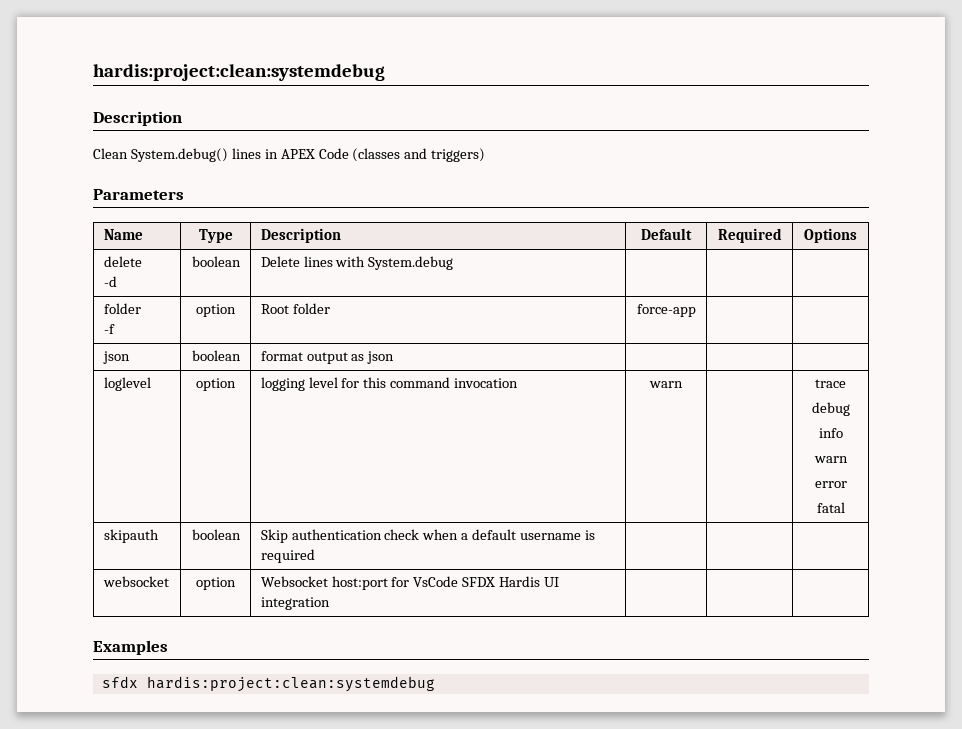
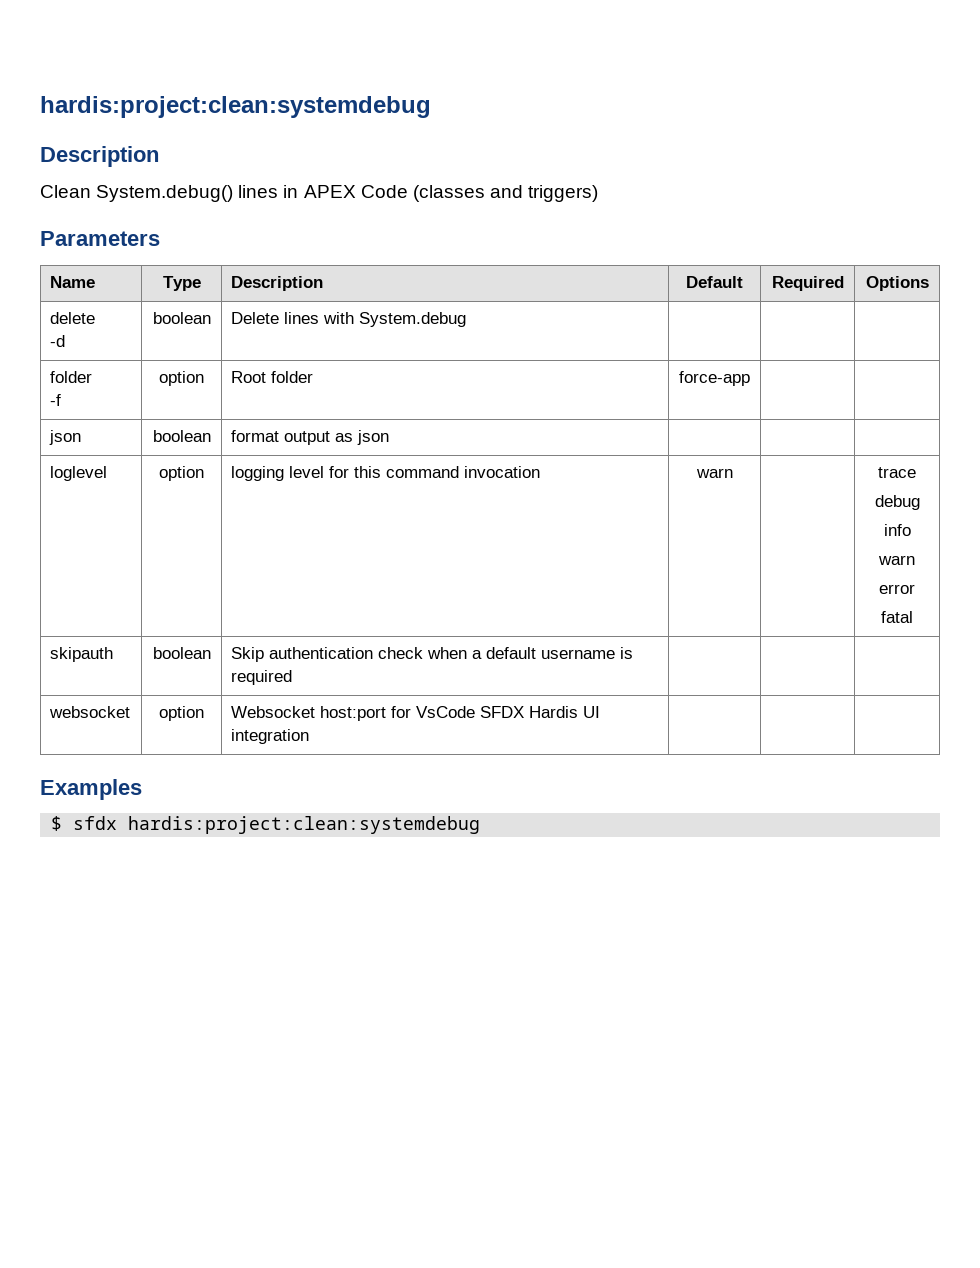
- sfdx hardis:project:clean:systemdebug
+ $ sfdx hardis:project:clean:systemdebug

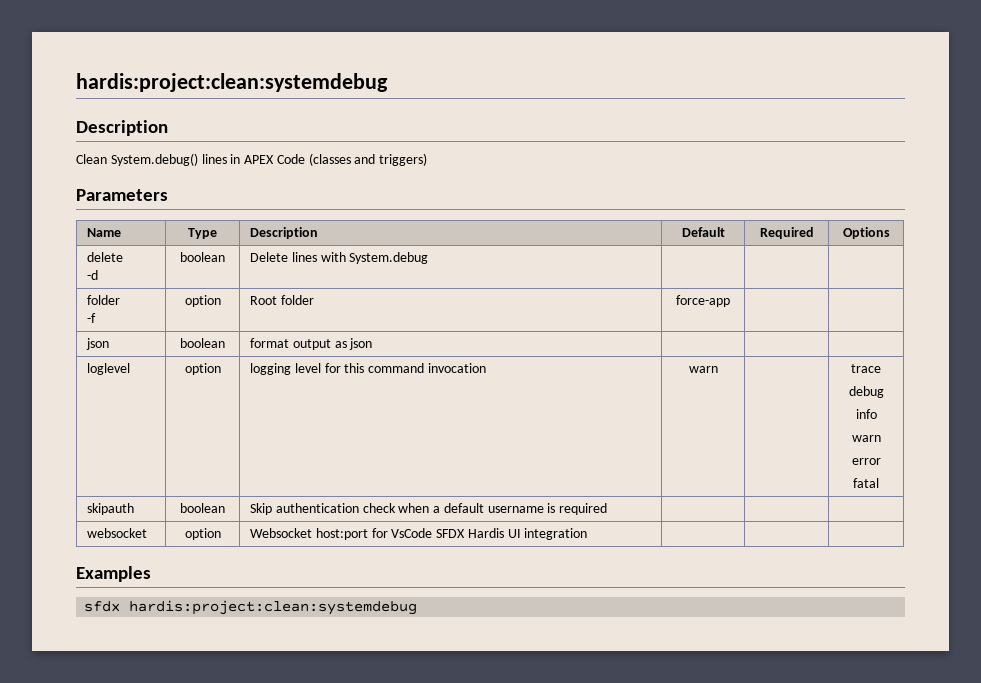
- $ sfdx hardis:project:clean:systemdebug
+ sfdx hardis:project:clean:systemdebug

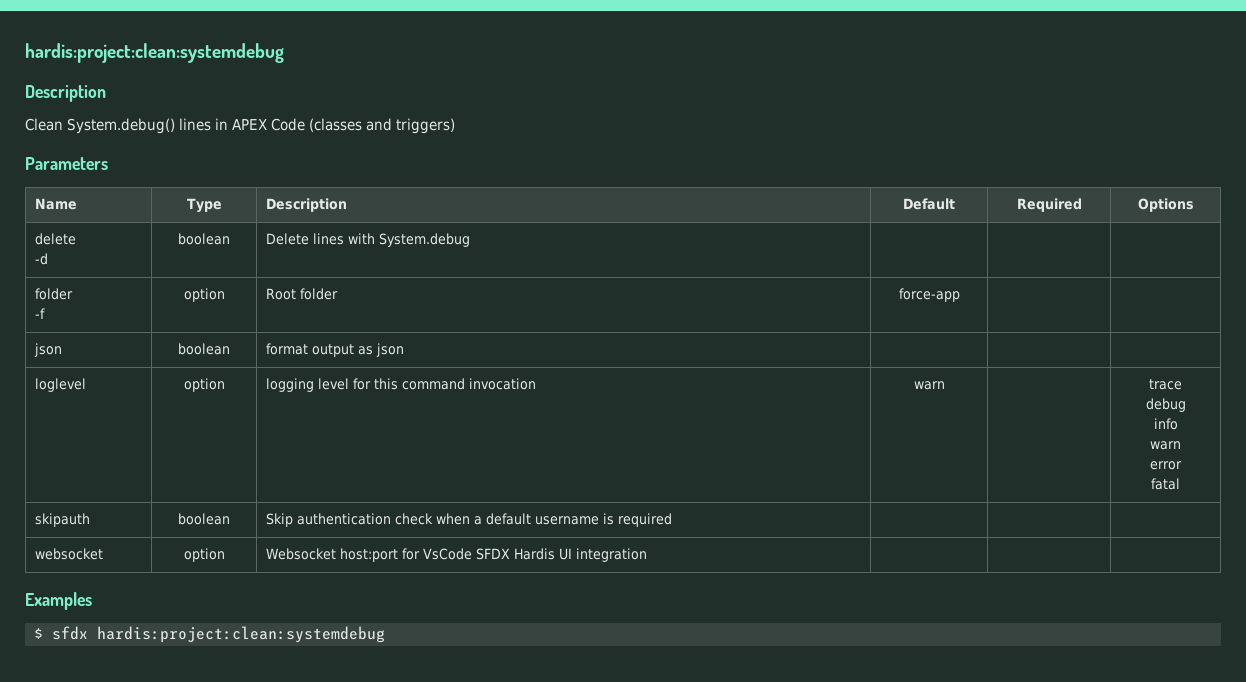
- sfdx hardis:project:clean:systemdebug
+ $ sfdx hardis:project:clean:systemdebug

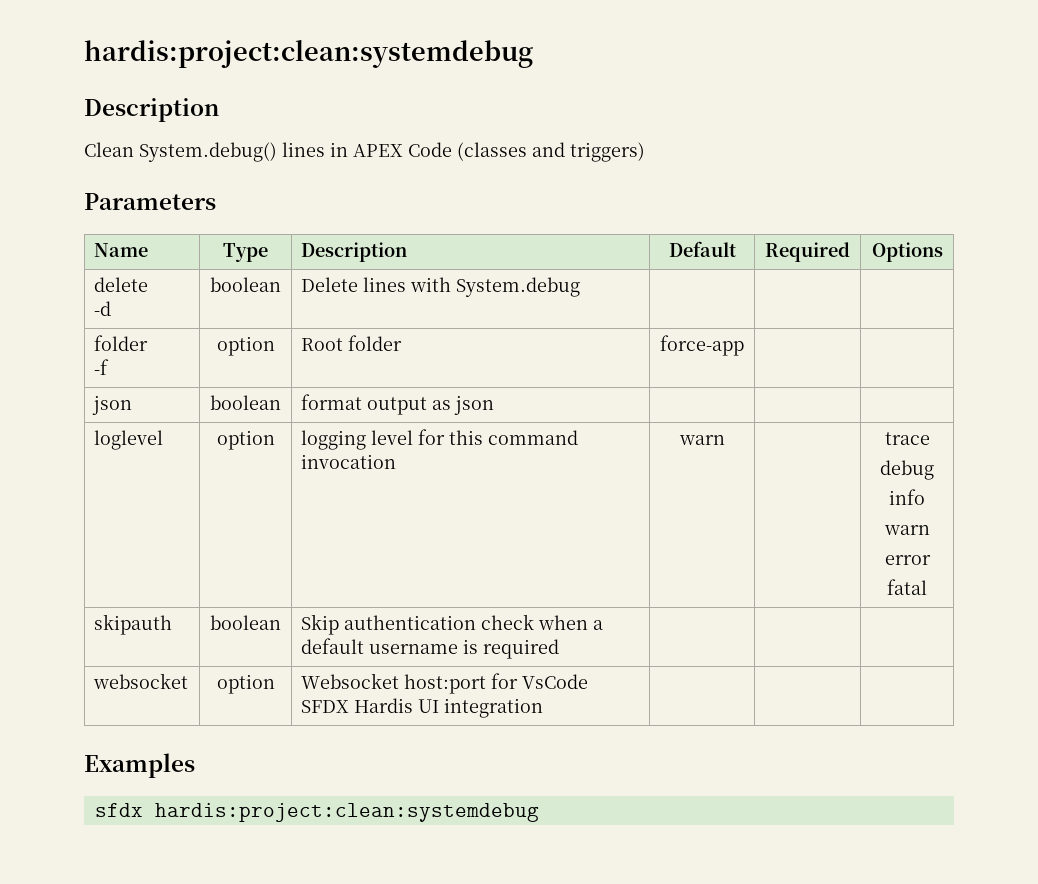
- $ sfdx hardis:project:clean:systemdebug
+ sfdx hardis:project:clean:systemdebug

